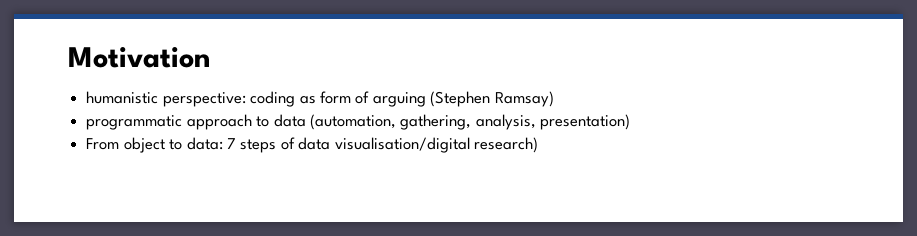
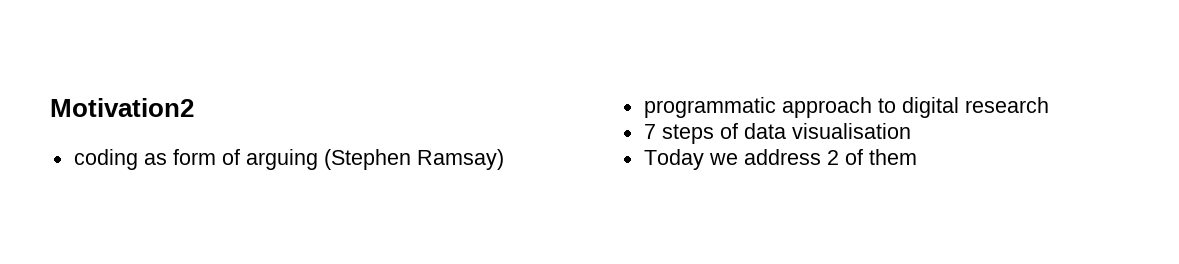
- Motivation
- humanistic perspective: coding as form of arguing (Stephen Ramsay)
+ Motivation2
+ coding as form of arguing (Stephen Ramsay)
- programmatic approach to data (automation, gathering, analysis, presentation)
- From object to data: 7 steps of data visualisation/digital research)
+ programmatic approach to digital research
+ 7 steps of data visualisation
+ Today we address 2 of them

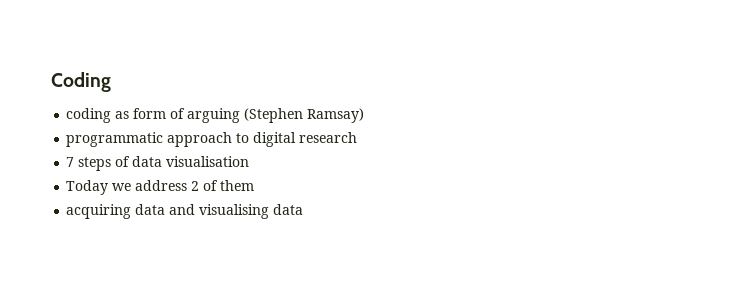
- Motivation2
+ Coding
+ acquiring data and visualising data

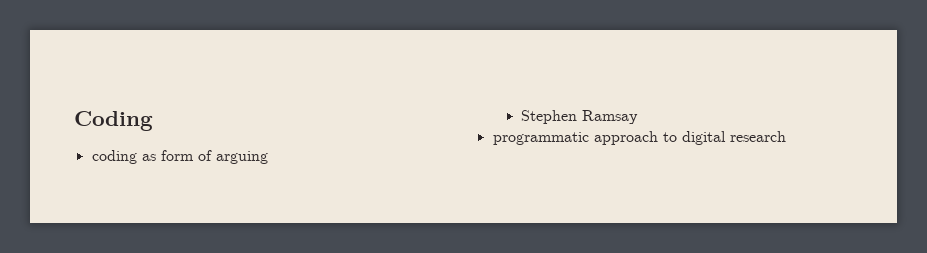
- coding as form of arguing (Stephen Ramsay)
+ coding as form of arguing
+ Stephen Ramsay
- 7 steps of data visualisation
- Today we address 2 of them
- acquiring data and visualising data

